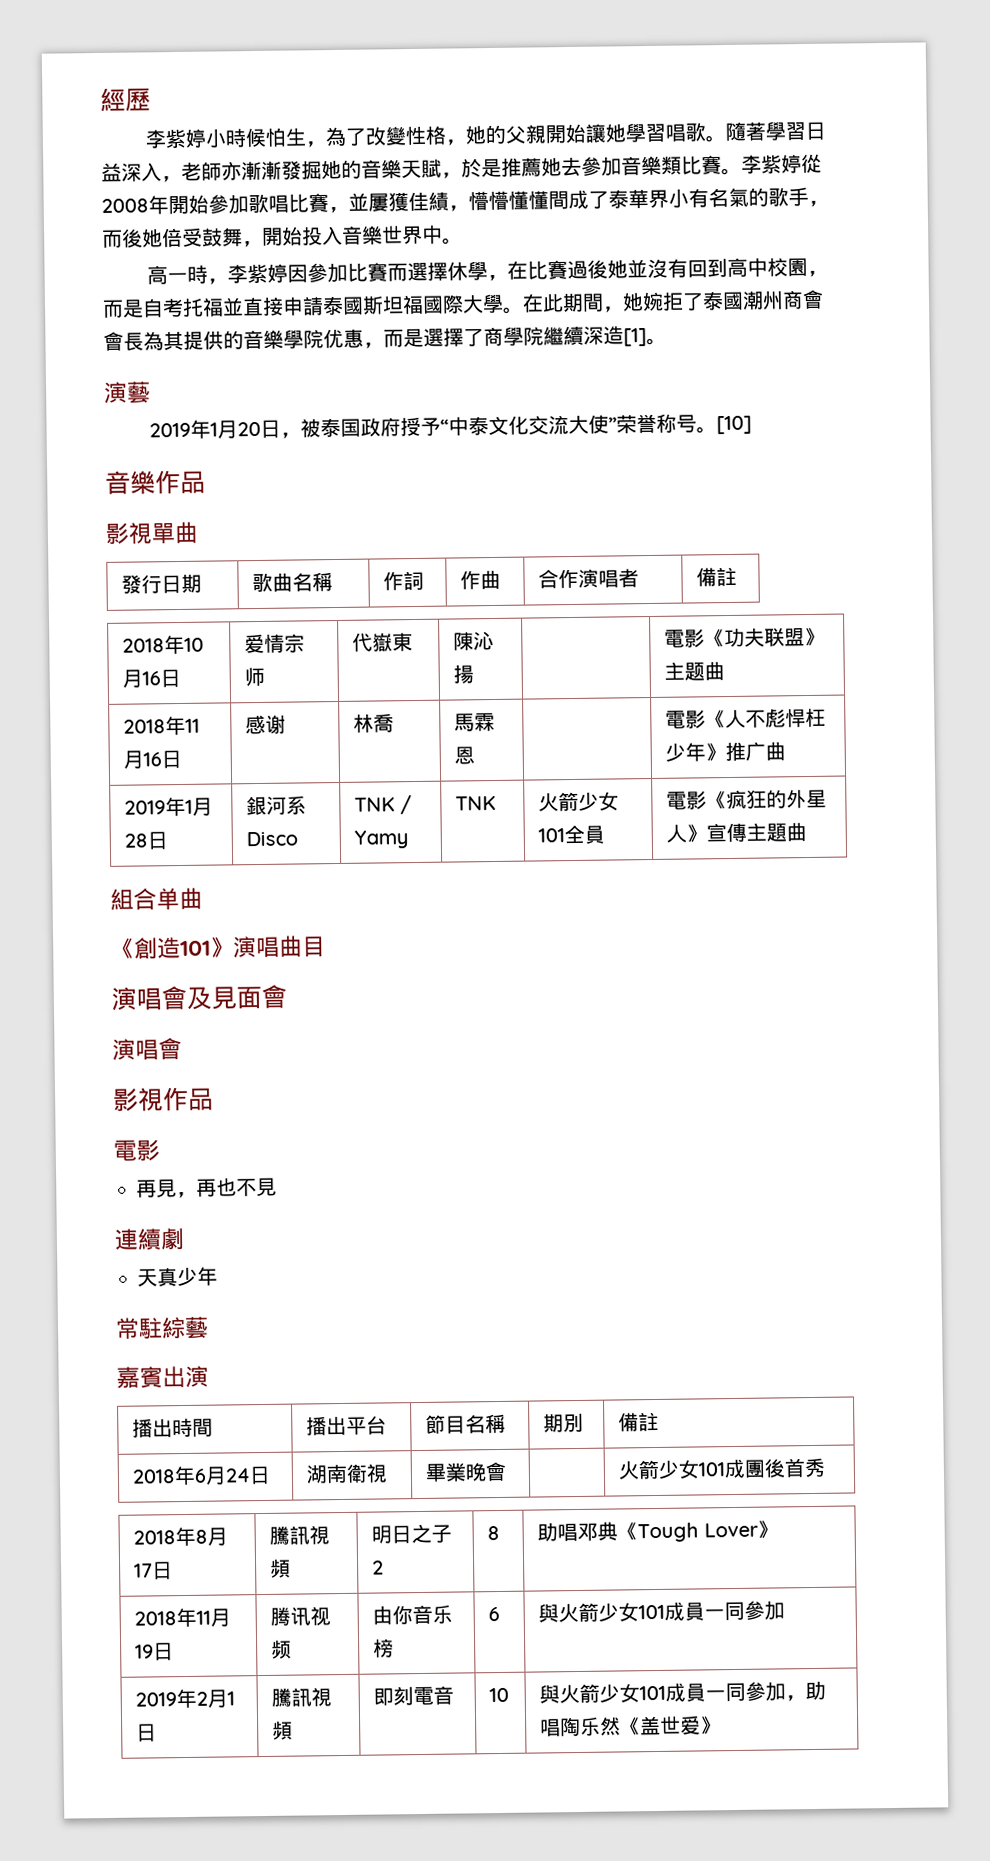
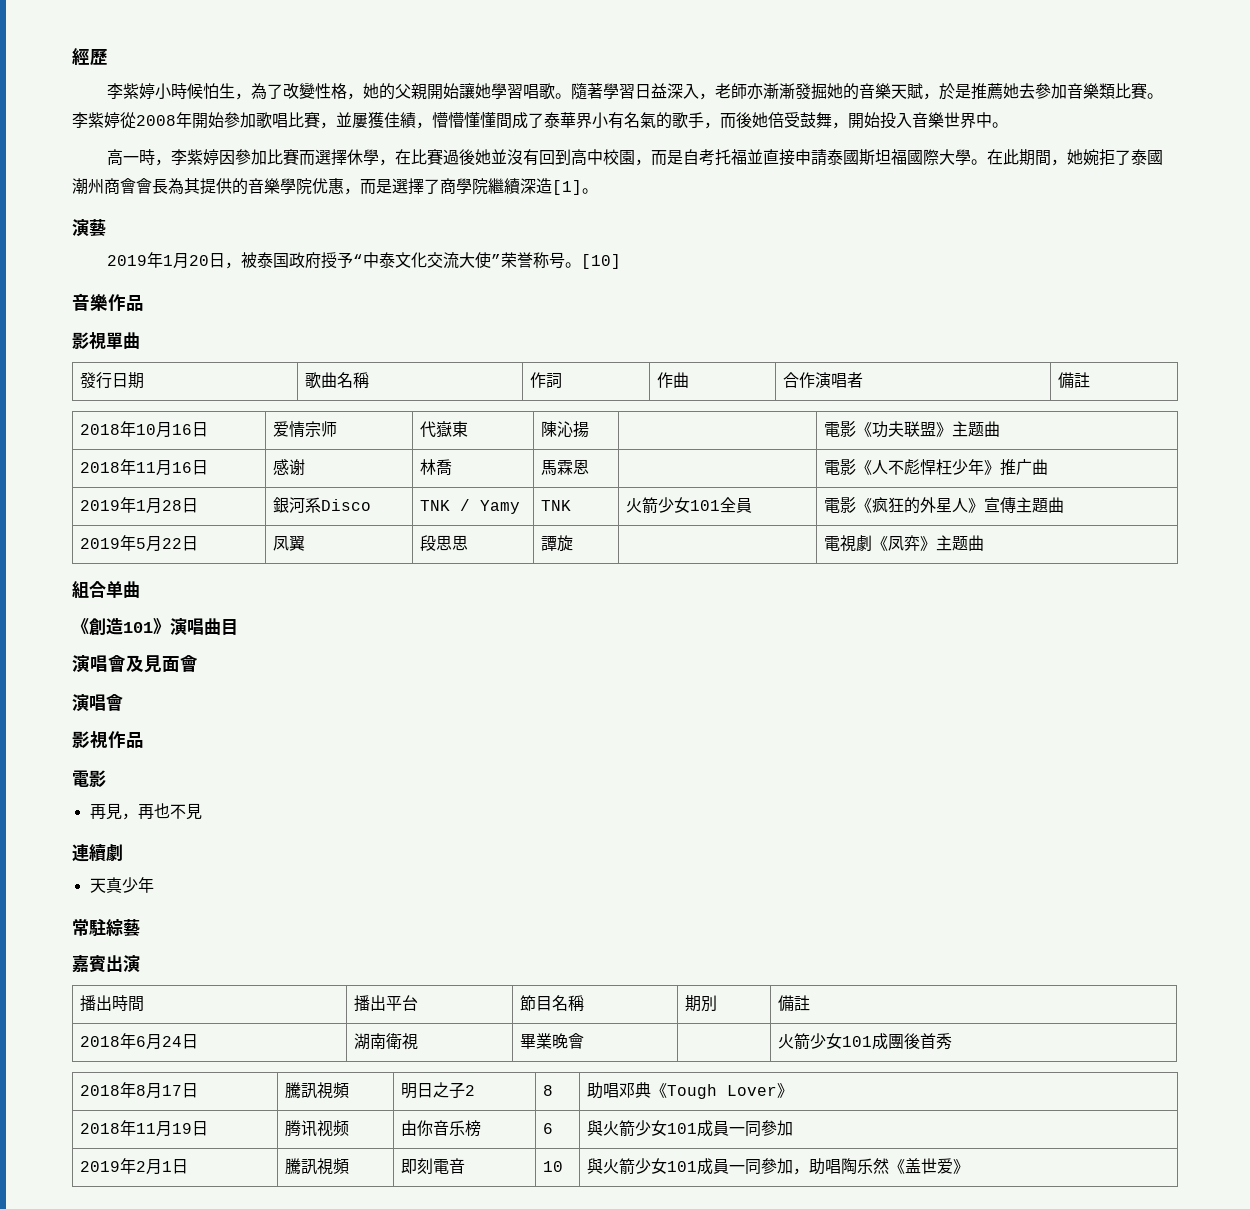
+ 2019年5月22日 | 凤翼 | 段思思 | 譚旋 | | 電視劇《凤弈》主题曲

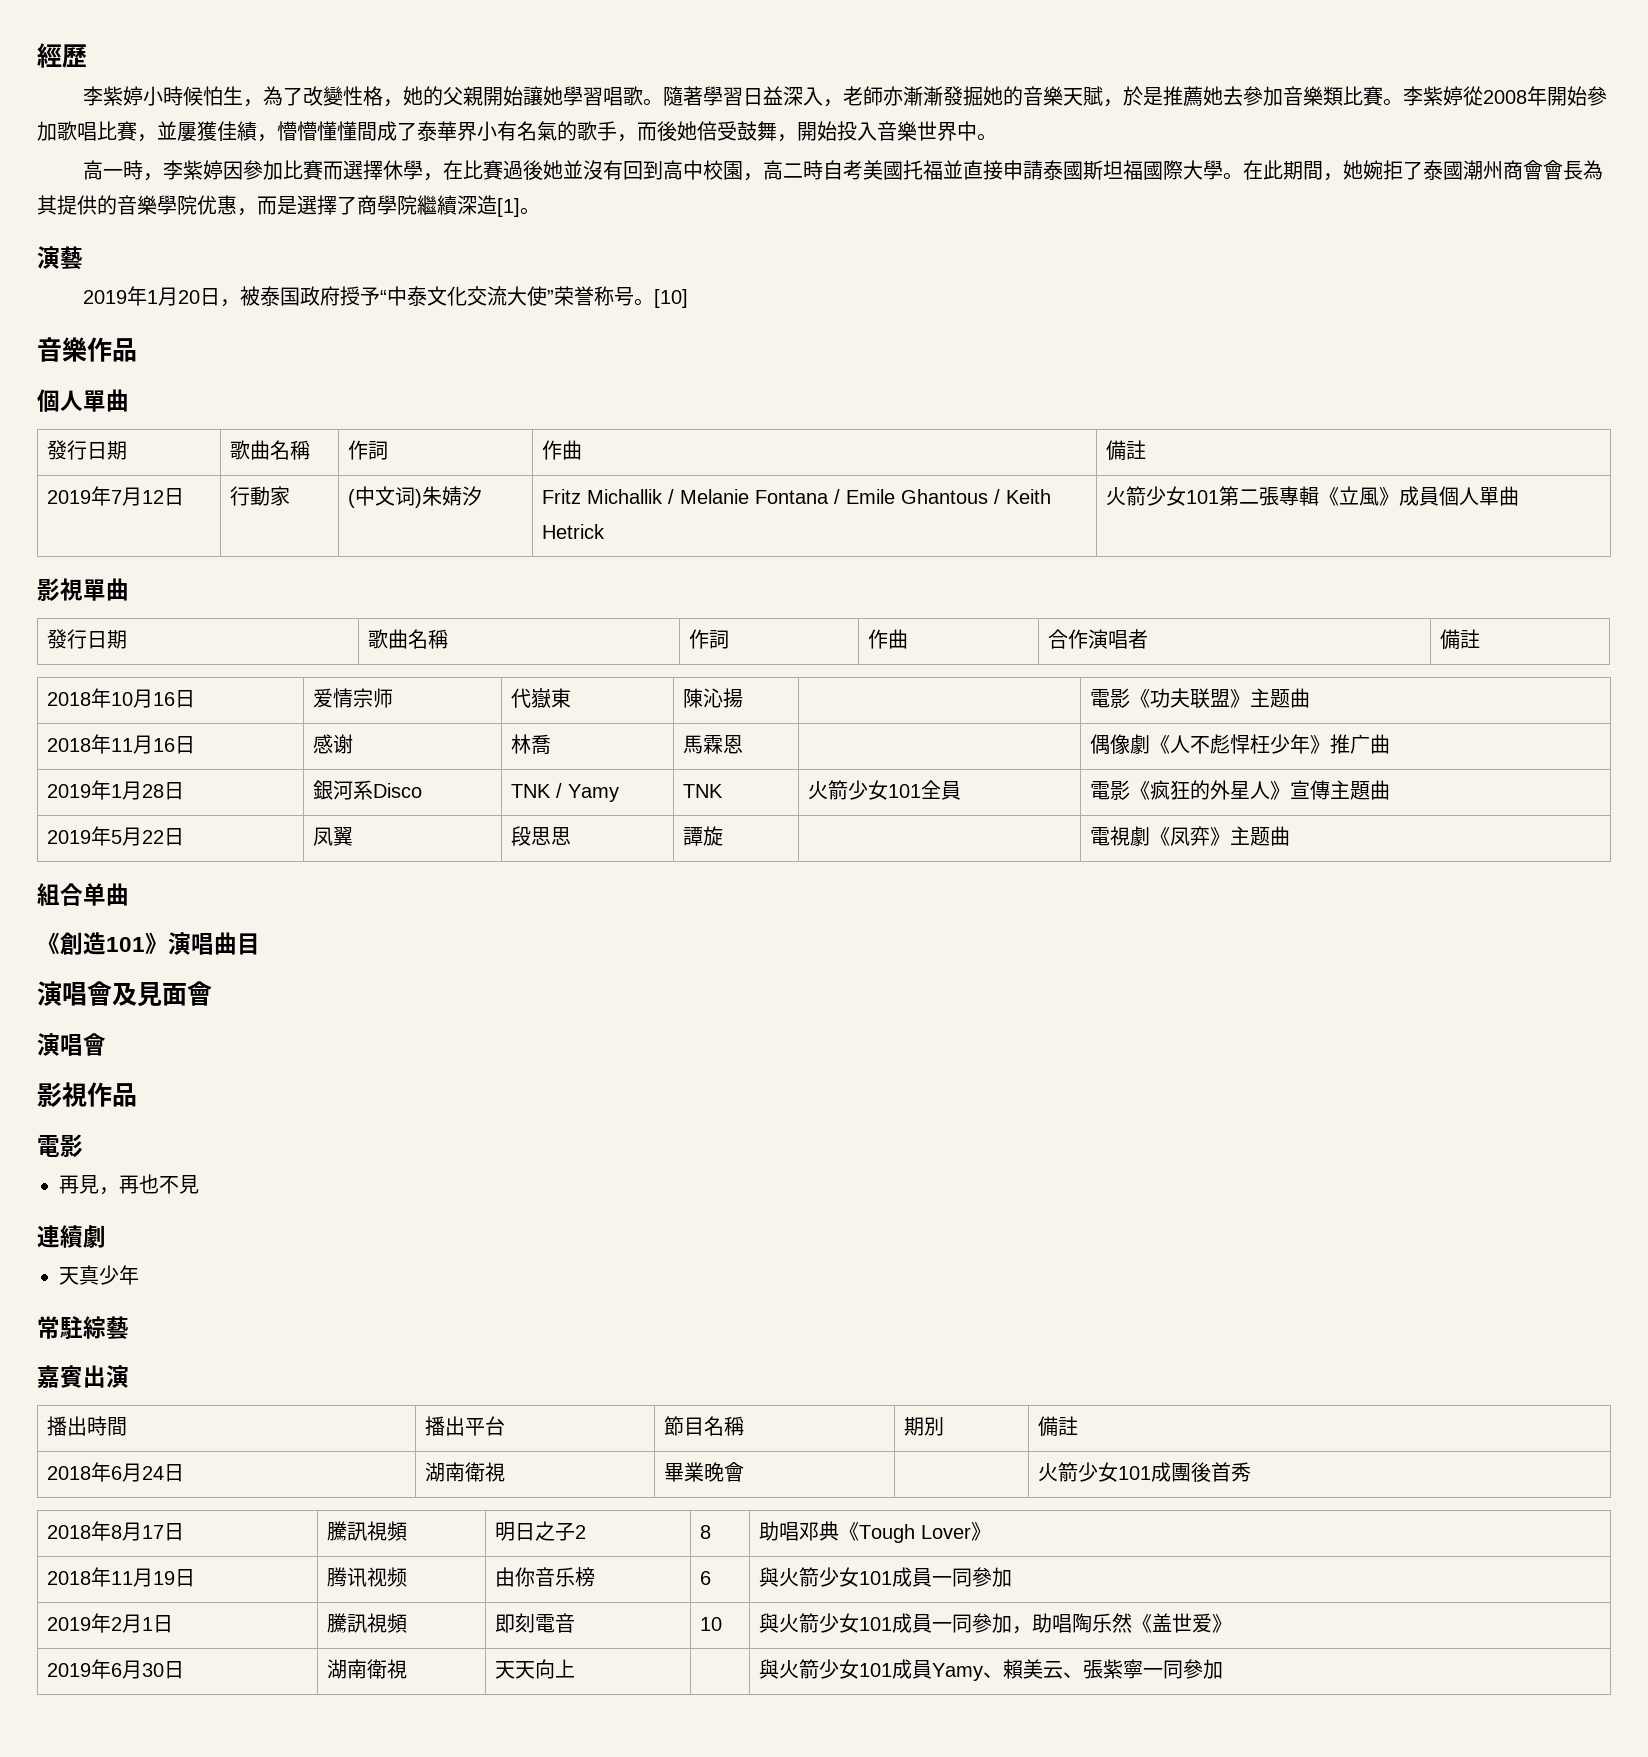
- 高一時，李紫婷因參加比賽而選擇休學，在比賽過後她並沒有回到高中校園，而是自考托福並直接申請泰國斯坦福國際大學。
+ 高一時，李紫婷因參加比賽而選擇休學，在比賽過後她並沒有回到高中校園，高二時自考美國托福並直接申請泰國斯坦福國際大學。
  音樂作品
+ 個人單曲
+ 發行日期 | 歌曲名稱 | 作詞 | 作曲 | 備註
+ 2019年7月12日 | 行動家 | (中文词)朱婧汐 | Fritz Michallik / Melanie Fontana / Emile Ghantous / Keith Hetrick | 火箭少女101第二張專輯《立風》成員個人單曲
- 2018年11月16日 | 感谢 | 林喬 | 馬霖恩 | | 電影《人不彪悍枉少年》推广曲
+ 2018年11月16日 | 感谢 | 林喬 | 馬霖恩 | | 偶像劇《人不彪悍枉少年》推广曲
+ 2019年6月30日 | 湖南衛視 | 天天向上 | | 與火箭少女101成員Yamy、賴美云、張紫寧一同參加

